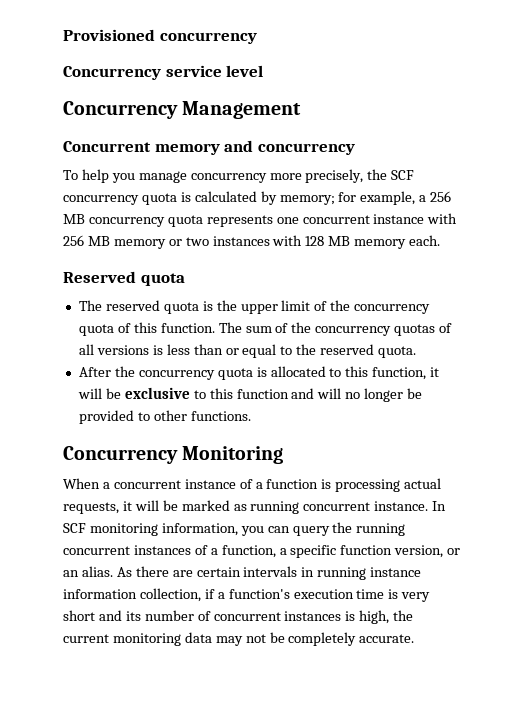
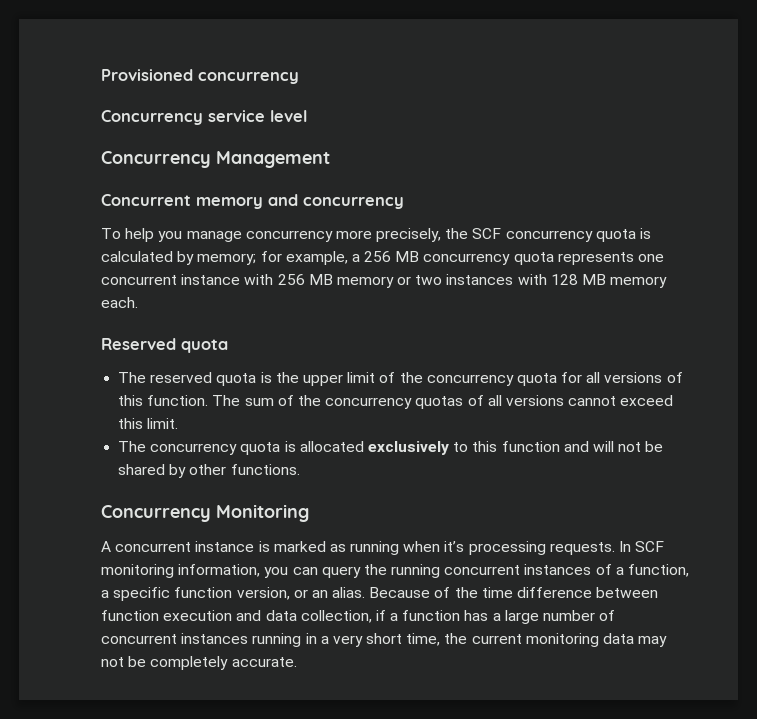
- The reserved quota is the upper limit of the concurrency quota of this function.
+ The reserved quota is the upper limit of the concurrency quota for all versions of this function.
- The sum of the concurrency quotas of all versions is less than or equal to the reserved quota.
- After the concurrency quota is allocated to this function, it will be exclusive to this function and will no longer be provided to other functions.
+ The sum of the concurrency quotas of all versions cannot exceed this limit.
+ The concurrency quota is allocated exclusively to this function and will not be shared by other functions.
- When a concurrent instance of a function is processing actual requests, it will be marked as running concurrent instance.
+ A concurrent instance is marked as running when it’s processing requests.
- As there are certain intervals in running instance information collection, if a function's execution time is very short and its number of concurrent instances is high, the current monitoring data may not be completely accurate.
+ Because of the time difference between function execution and data collection, if a function has a large number of concurrent instances running in a very short time, the current monitoring data may not be completely accurate.

